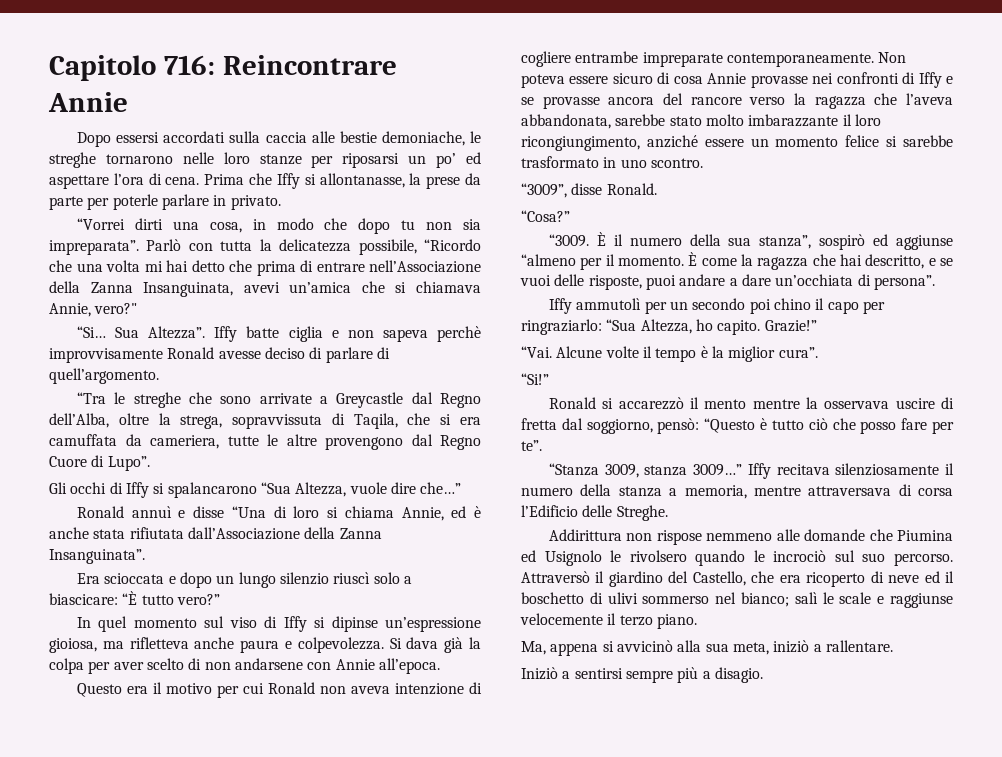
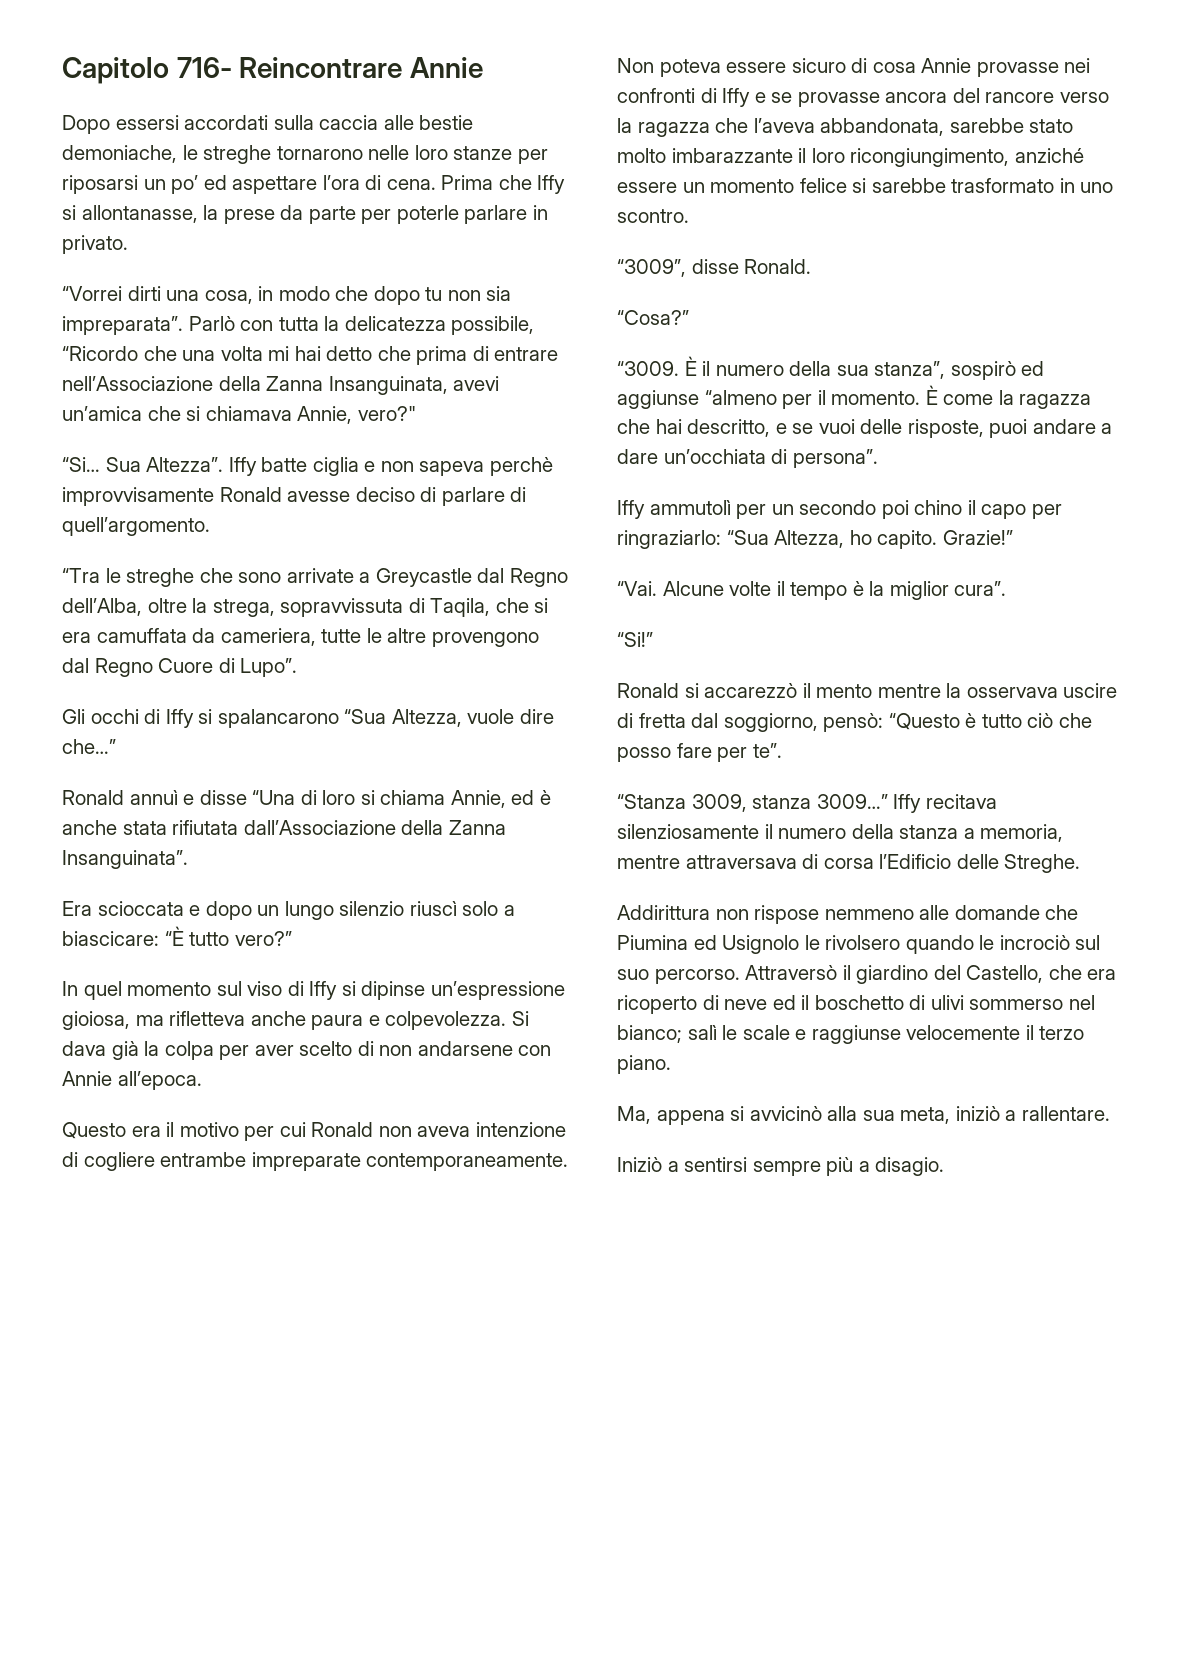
- Capitolo 716: Reincontrare Annie
+ Capitolo 716- Reincontrare Annie

